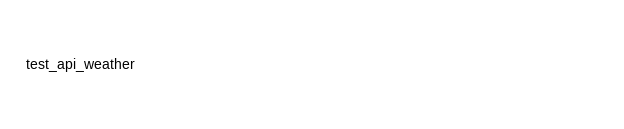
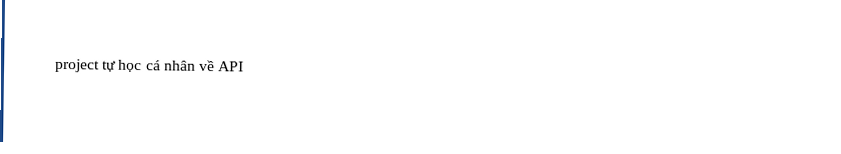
- test_api_weather
+ project tự học cá nhân về API

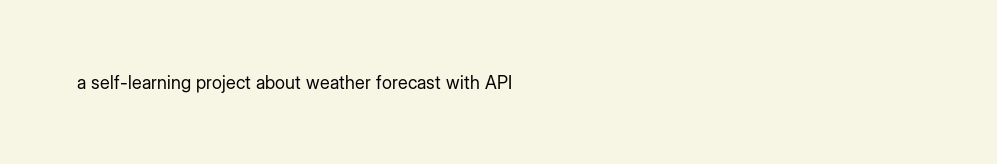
- project tự học cá nhân về API
+ a self-learning project about weather forecast with API

